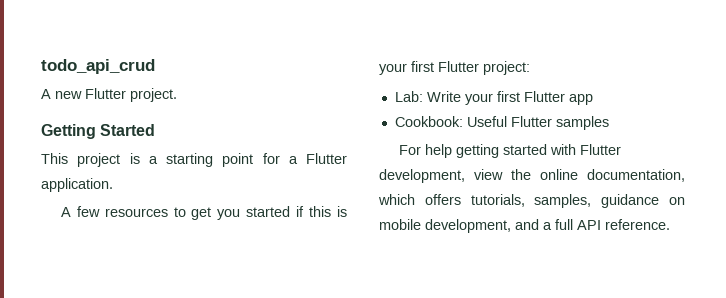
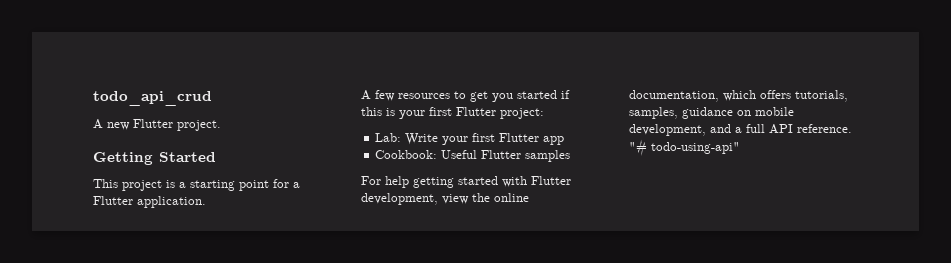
+ "# todo-using-api"

